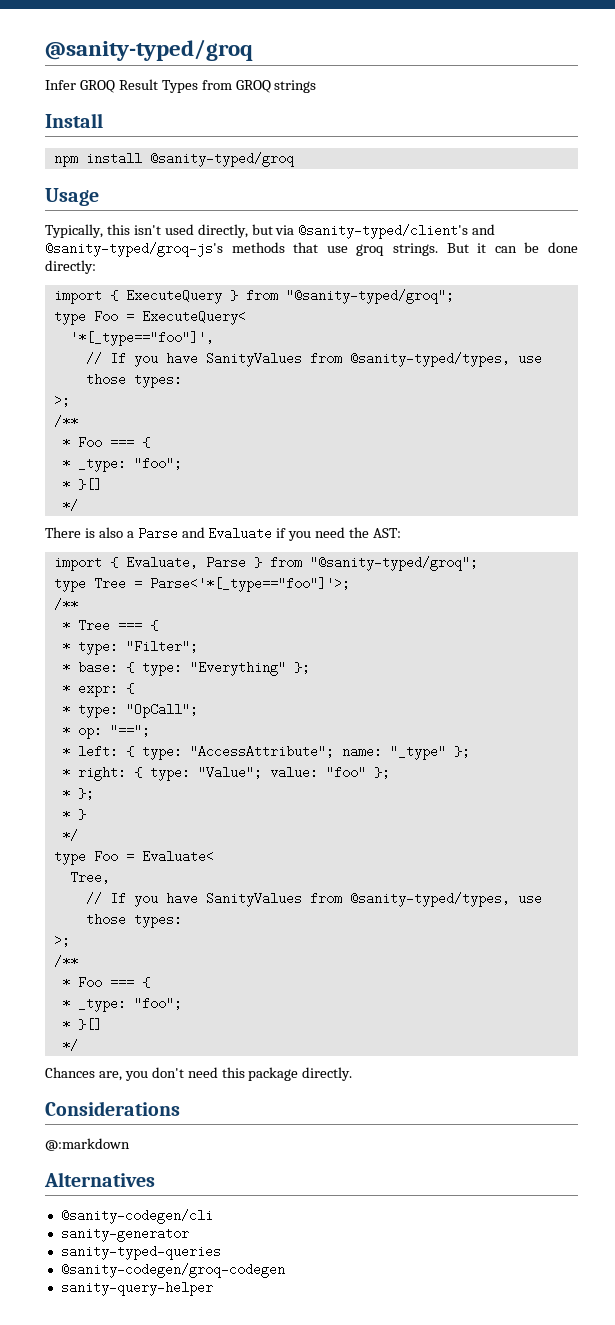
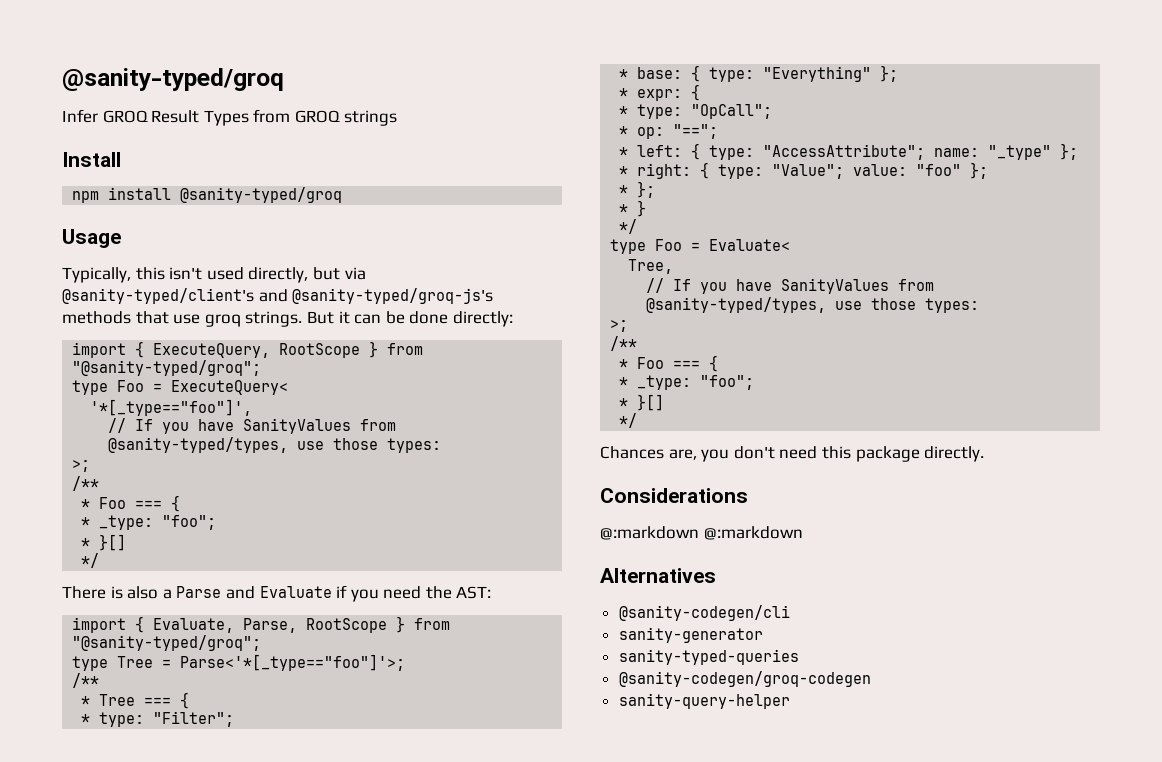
- import { ExecuteQuery } from "@sanity-typed/groq";
+ import { ExecuteQuery, RootScope } from "@sanity-typed/groq";
- import { Evaluate, Parse } from "@sanity-typed/groq";
+ import { Evaluate, Parse, RootScope } from "@sanity-typed/groq";
- @:markdown
+ @:markdown @:markdown

